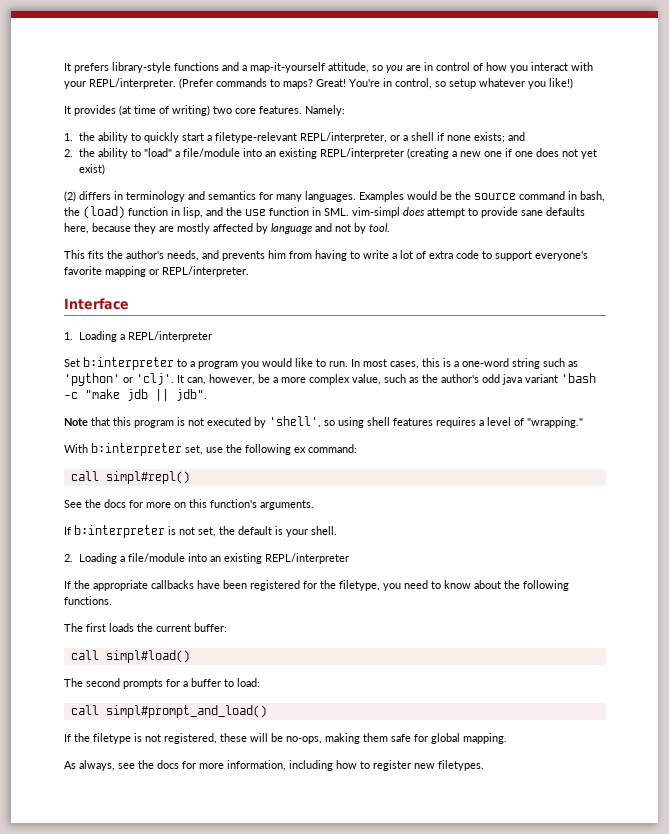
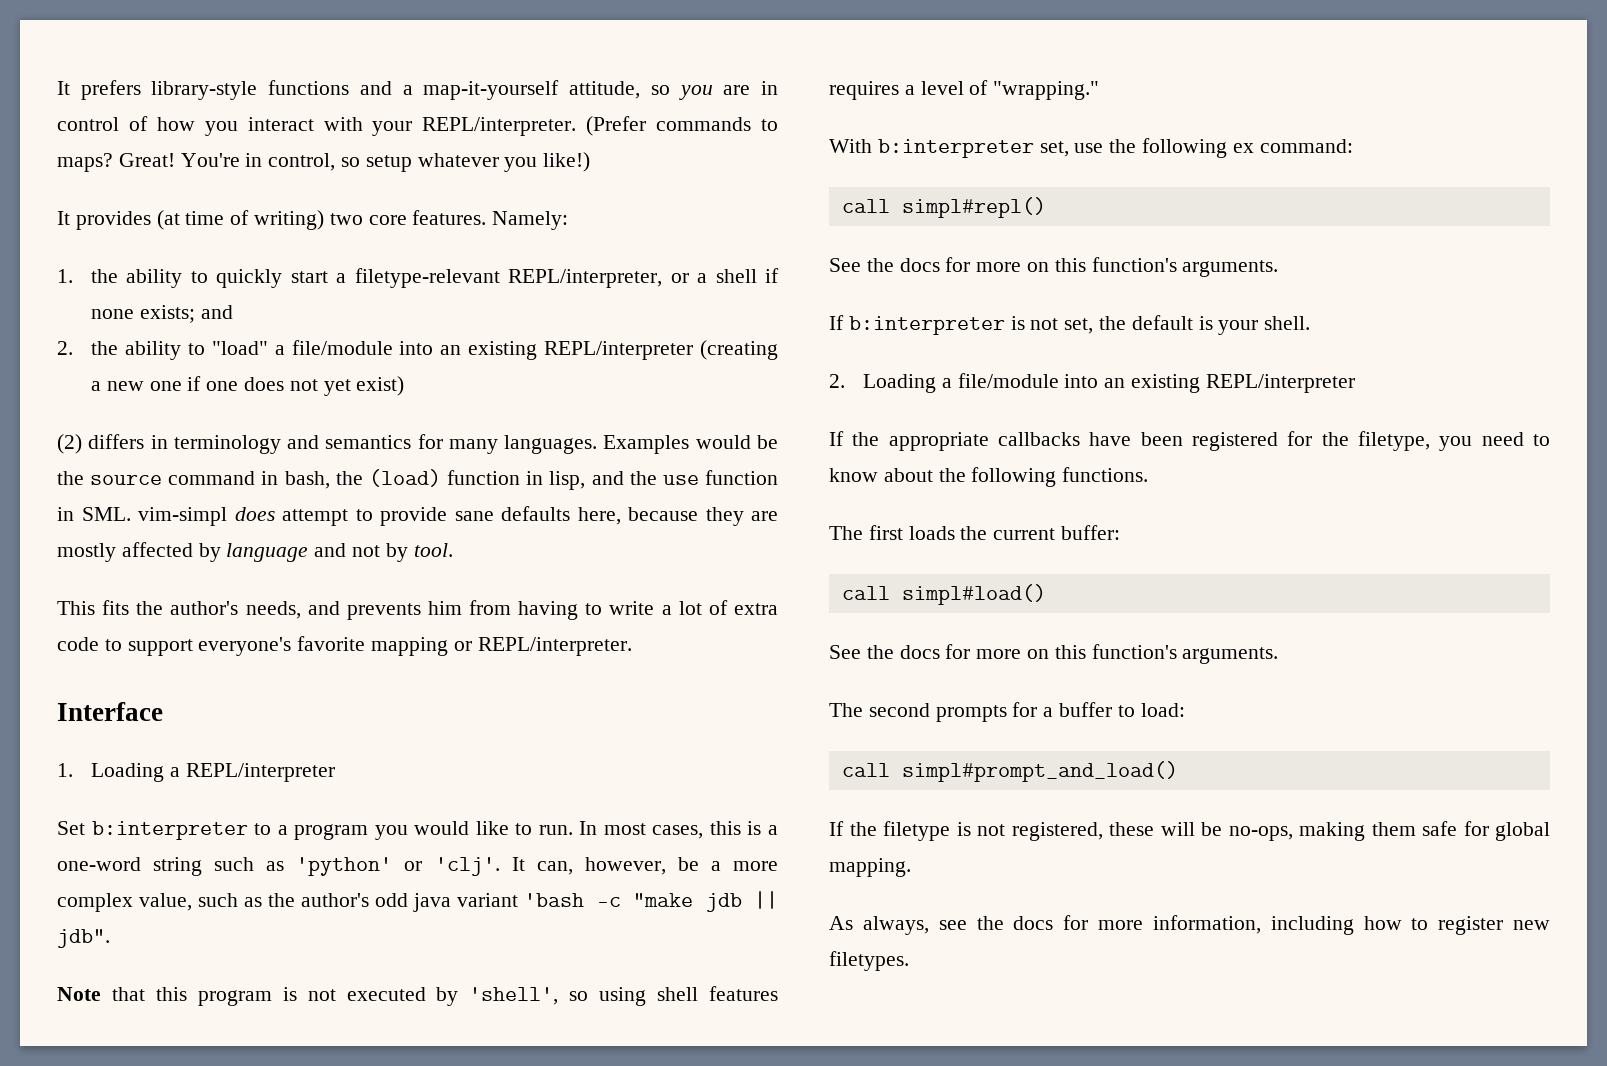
  call simpl#load()
+ See the docs for more on this function's arguments.

